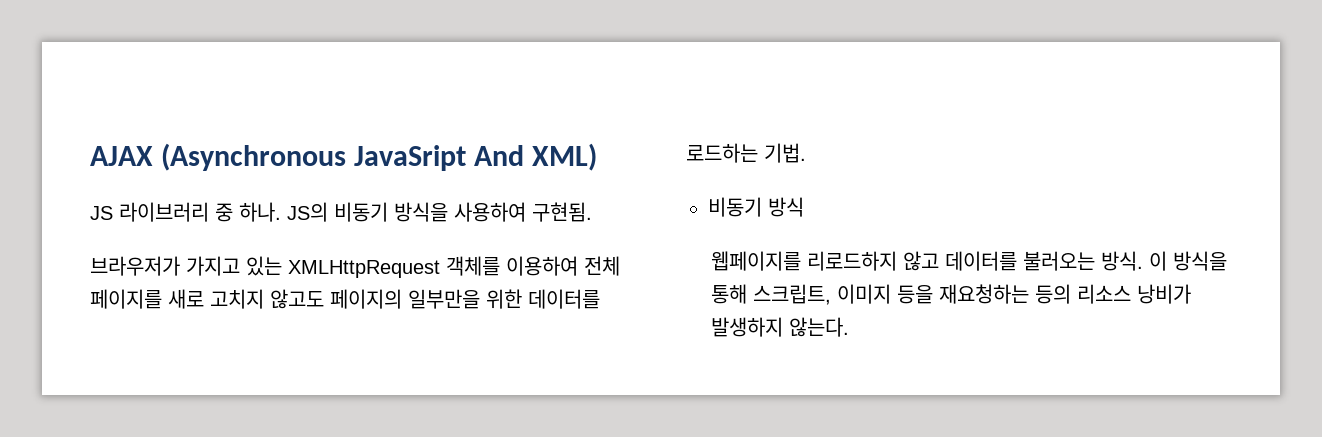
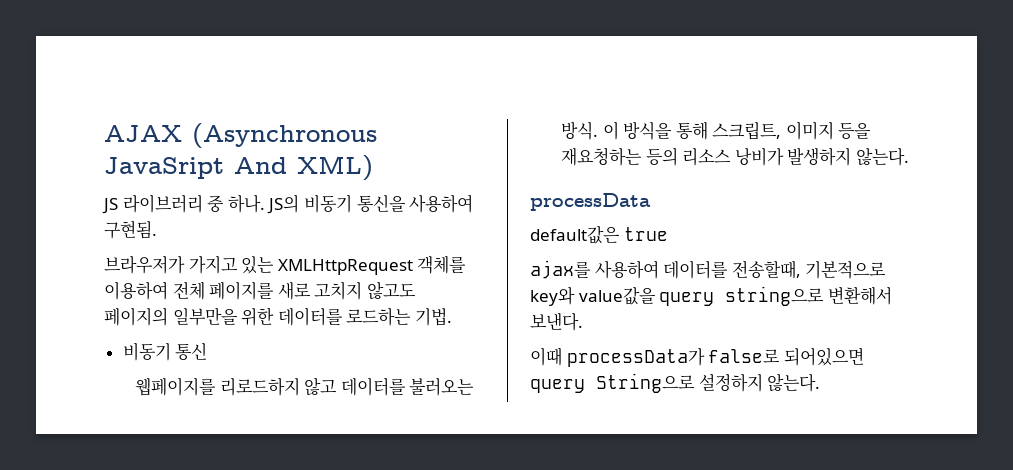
- JS의 비동기 방식을 사용하여 구현됨.
+ JS의 비동기 통신을 사용하여 구현됨.
- 비동기 방식
+ 비동기 통신
+ processData
+ default값은 true
+ ajax를 사용하여 데이터를 전송할때, 기본적으로 key와 value값을 query string으로 변환해서 보낸다.
+ 이때 processData가 false로 되어있으면 query String으로 설정하지 않는다.

